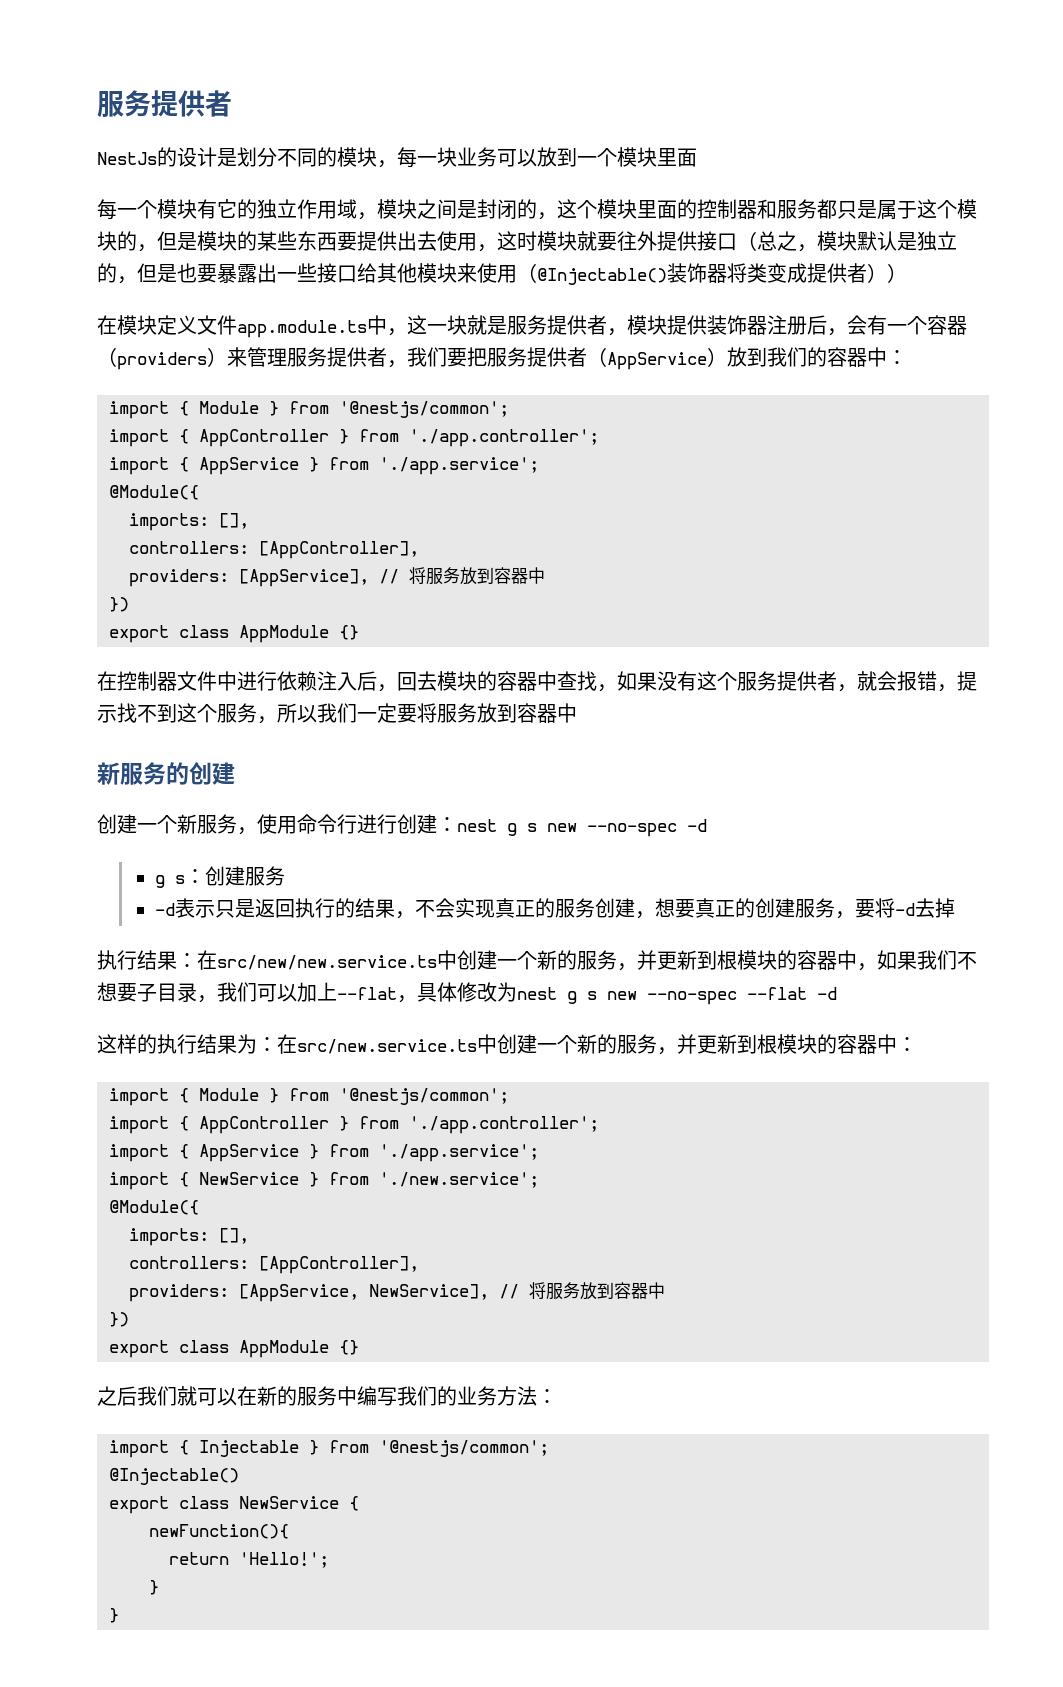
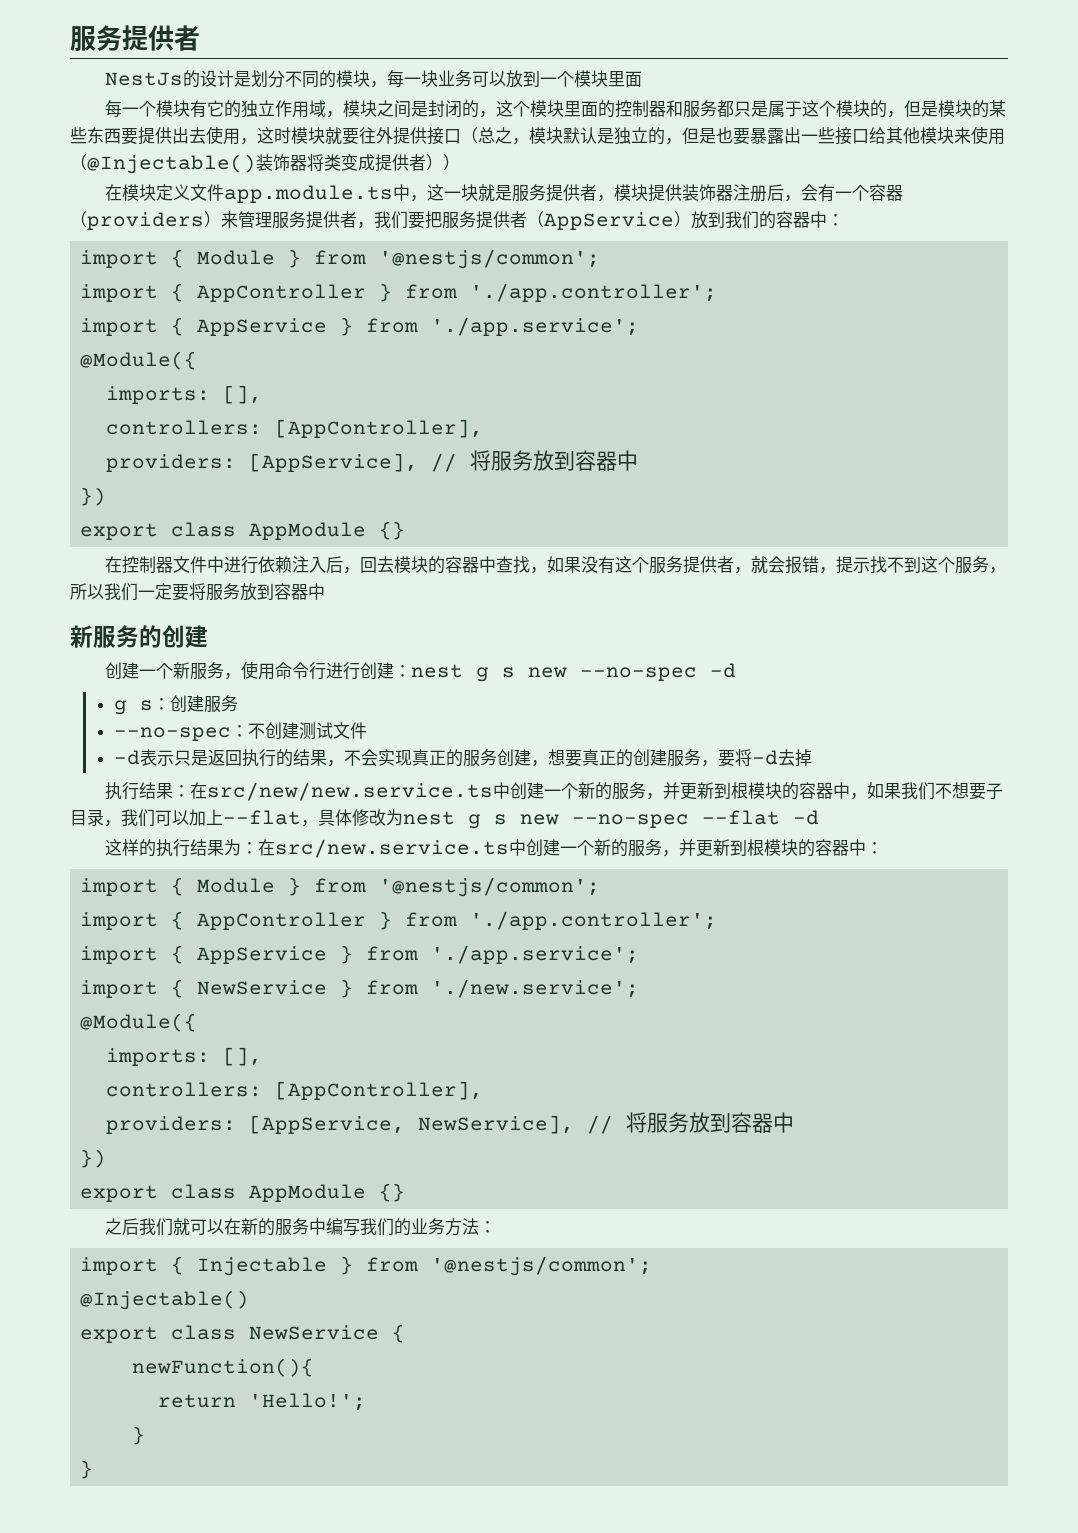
+ --no-spec：不创建测试文件

